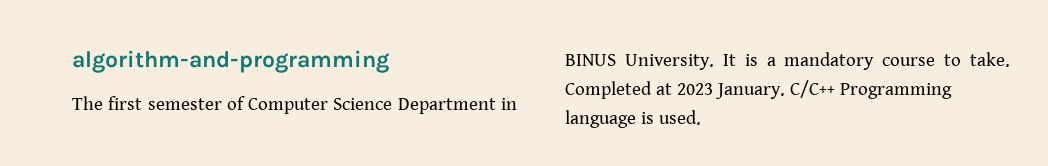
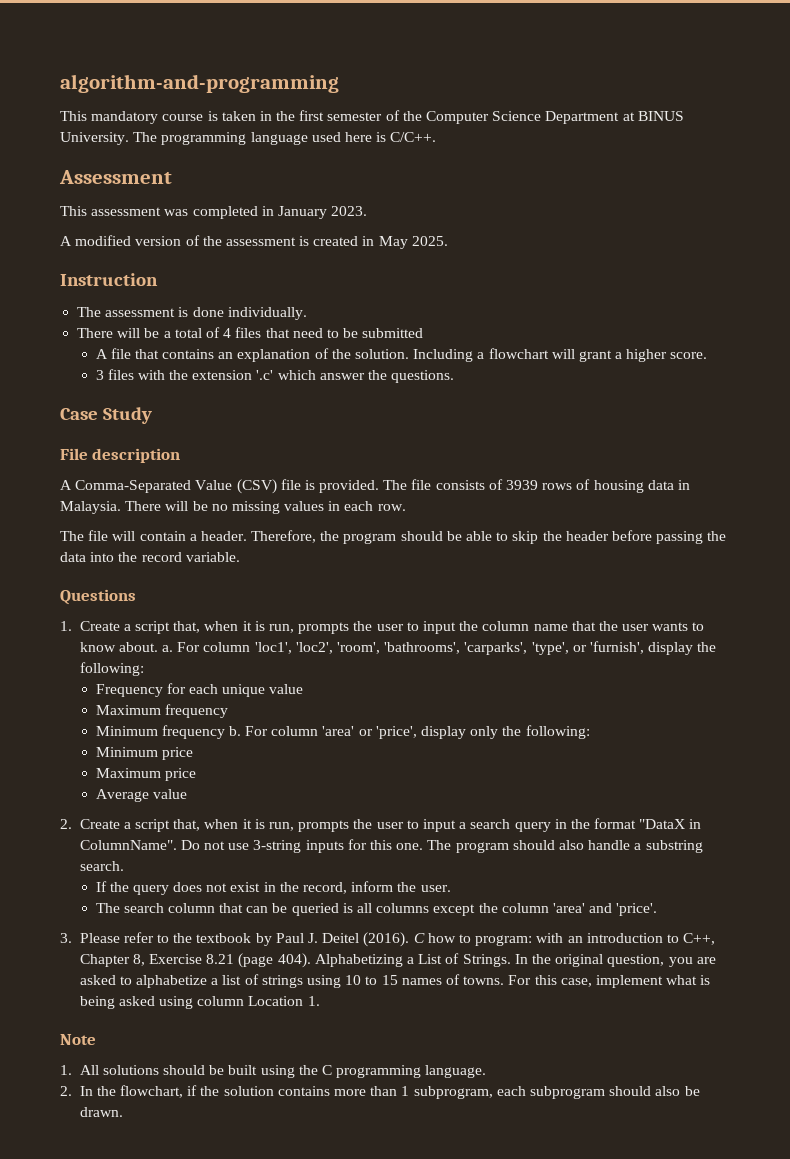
- The first semester of Computer Science Department in BINUS University.
+ This mandatory course is taken in the first semester of the Computer Science Department at BINUS University.
- It is a mandatory course to take. Completed at 2023 January. C/C++ Programming language is used.
+ The programming language used here is C/C++.
+ Assessment
+ This assessment was completed in January 2023.
+ A modified version of the assessment is created in May 2025.
+ Instruction
+ The assessment is done individually.
+ There will be a total of 4 files that need to be submitted
+ A file that contains an explanation of the solution. Including a flowchart will grant a higher score.
+ 3 files with the extension '.c' which answer the questions.
+ Case Study
+ File description
+ A Comma-Separated Value (CSV) file is provided. The file consists of 3939 rows of housing data in Malaysia. There will be no missing values in each row.
+ The file will contain a header. Therefore, the program should be able to skip the header before passing the data into the record variable.
+ Questions
+ 1. Create a script that, when it is run, prompts the user to input the column name that the user wants to know about. a. For column 'loc1', 'loc2', 'room', 'bathrooms', 'carparks', 'type', or 'furnish', display the following:
+ Frequency for each unique value
+ Maximum frequency
+ Minimum frequency b. For column 'area' or 'price', display only the following:
+ Minimum price
+ Maximum price
+ Average value
+ 2. Create a script that, when it is run, prompts the user to input a search query in the format "DataX in ColumnName". Do not use 3-string inputs for this one. The program should also handle a substring search.
+ If the query does not exist in the record, inform the user.
+ The search column that can be queried is all columns except the column 'area' and 'price'.
+ 3. Please refer to the textbook by Paul J. Deitel (2016). C how to program: with an introduction to C++, Chapter 8, Exercise 8.21 (page 404). Alphabetizing a List of Strings. In the original question, you are asked to alphabetize a list of strings using 10 to 15 names of towns. For this case, implement what is being asked using column Location 1.
+ Note
+ 1. All solutions should be built using the C programming language.
+ 2. In the flowchart, if the solution contains more than 1 subprogram, each subprogram should also be drawn.

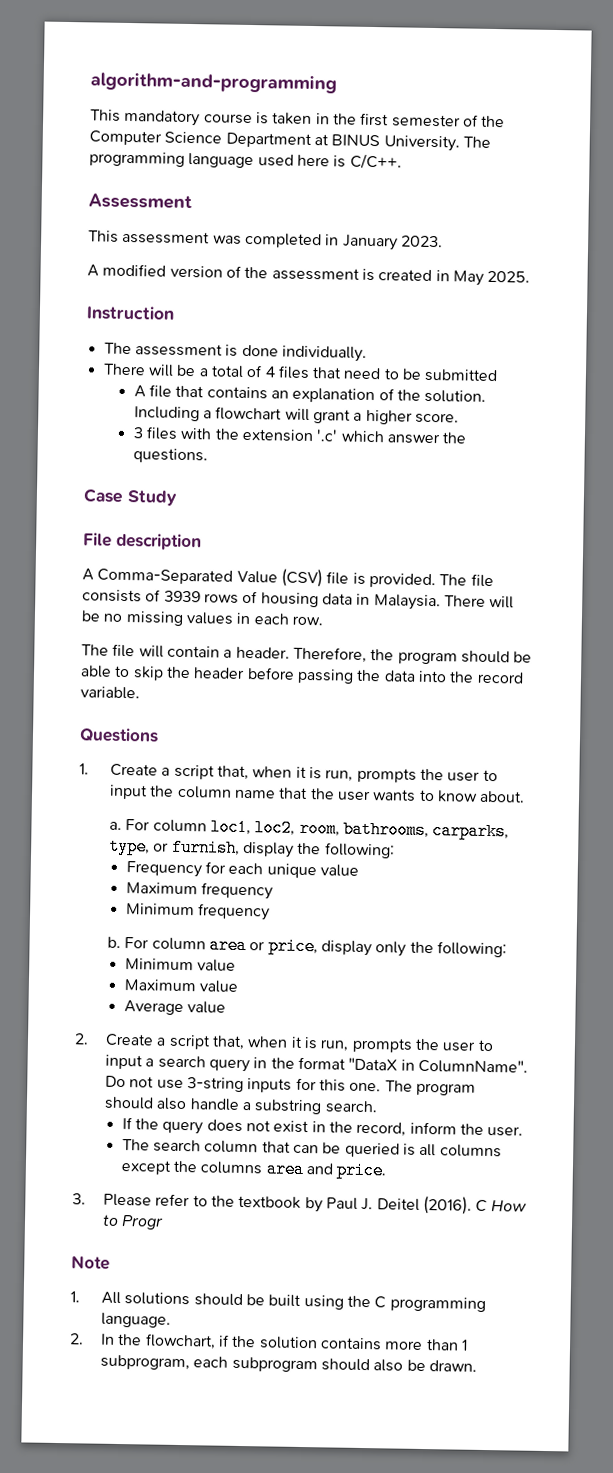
- 1. Create a script that, when it is run, prompts the user to input the column name that the user wants to know about. a.
+ 1. Create a script that, when it is run, prompts the user to input the column name that the user wants to know about.
+ a.
- For column 'loc1', 'loc2', 'room', 'bathrooms', 'carparks', 'type', or 'furnish', display the following:
+ For column loc1, loc2, room, bathrooms, carparks, type, or furnish, display the following:
- Minimum frequency b.
+ Minimum frequency
+ b.
- For column 'area' or 'price', display only the following:
+ For column area or price, display only the following:
- Minimum price
- Maximum price
+ Minimum value
+ Maximum value
- The search column that can be queried is all columns except the column 'area' and 'price'.
+ The search column that can be queried is all columns except the columns area and price.
- C how to program: with an introduction to C++, Chapter 8, Exercise 8.21 (page 404). Alphabetizing a List of Strings. In the original question, you are asked to alphabetize a list of strings using 10 to 15 names of towns. For this case, implement what is being asked using column Location 1.
+ C How to Progr

